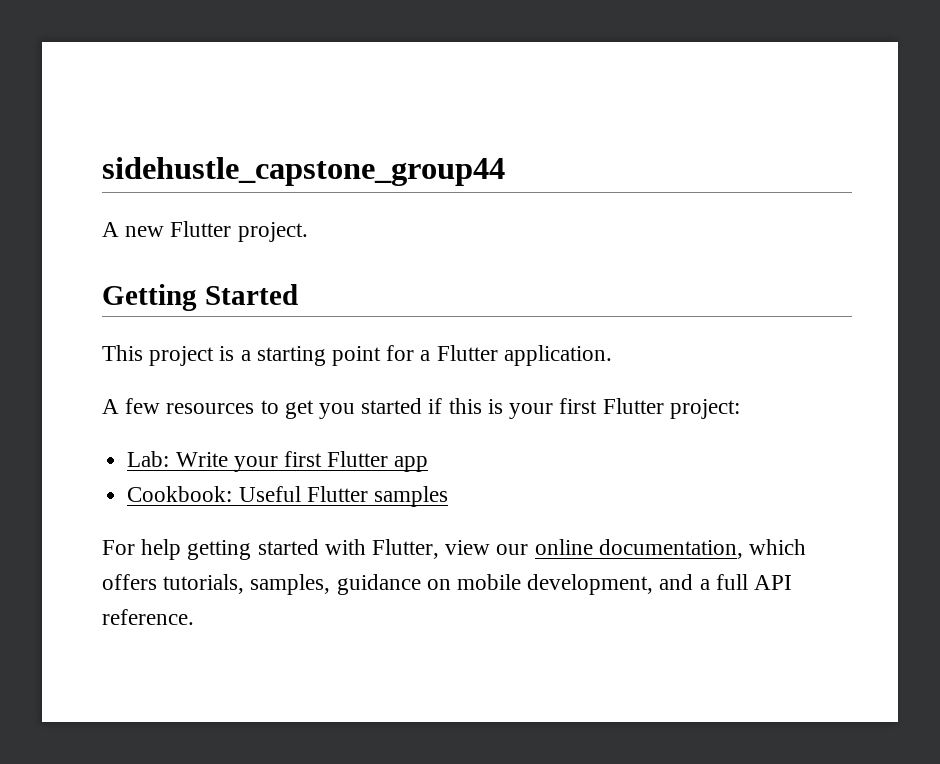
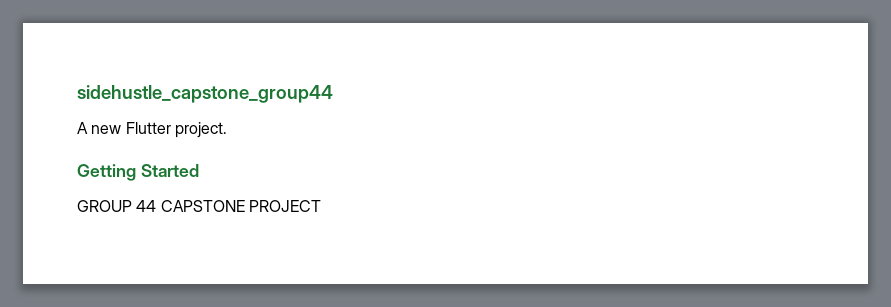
- This project is a starting point for a Flutter application.
- A few resources to get you started if this is your first Flutter project:
- Lab: Write your first Flutter app
- Cookbook: Useful Flutter samples
- For help getting started with Flutter, view our online documentation, which offers tutorials, samples, guidance on mobile development, and a full API reference.
+ GROUP 44 CAPSTONE PROJECT

